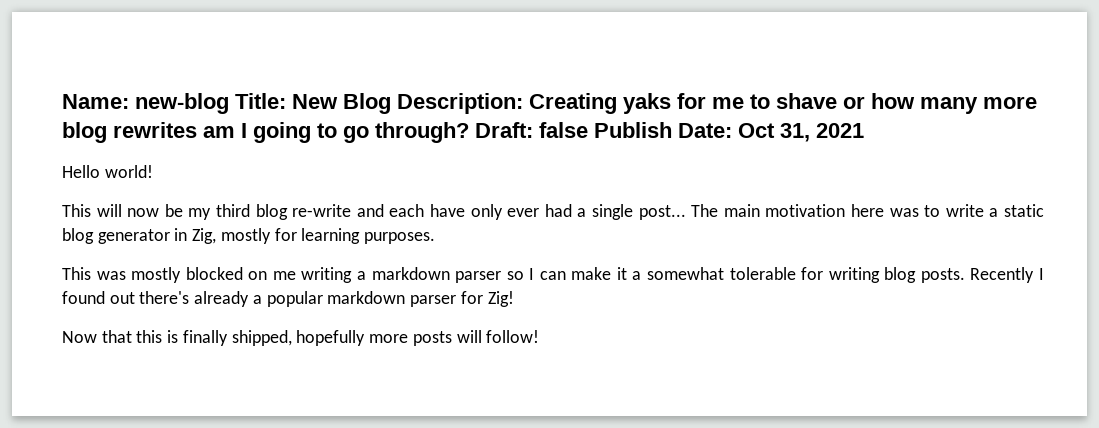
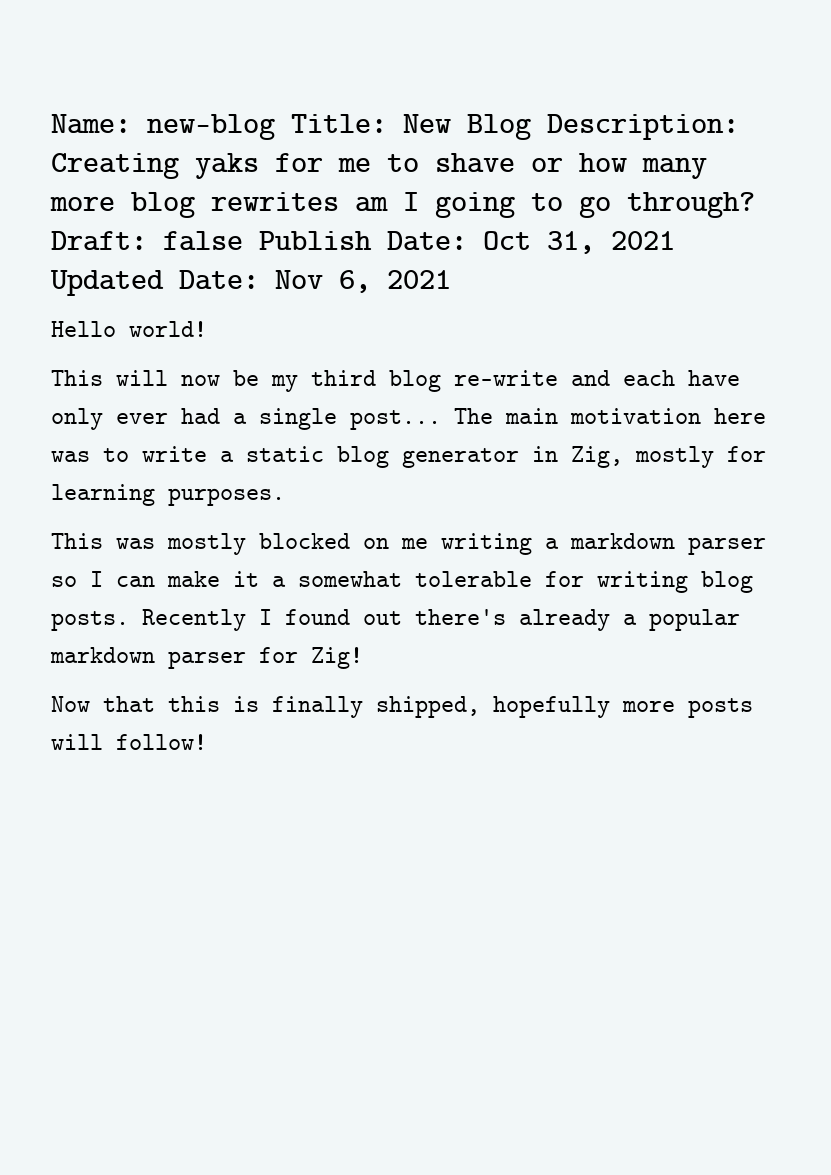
- Draft: false Publish Date: Oct 31, 2021
+ Draft: false Publish Date: Oct 31, 2021 Updated Date: Nov 6, 2021

